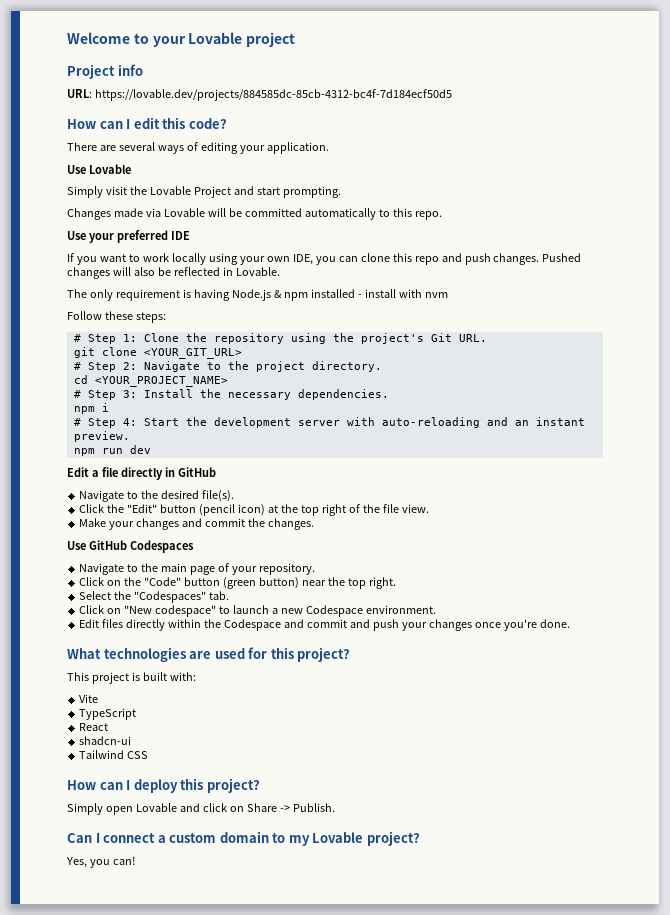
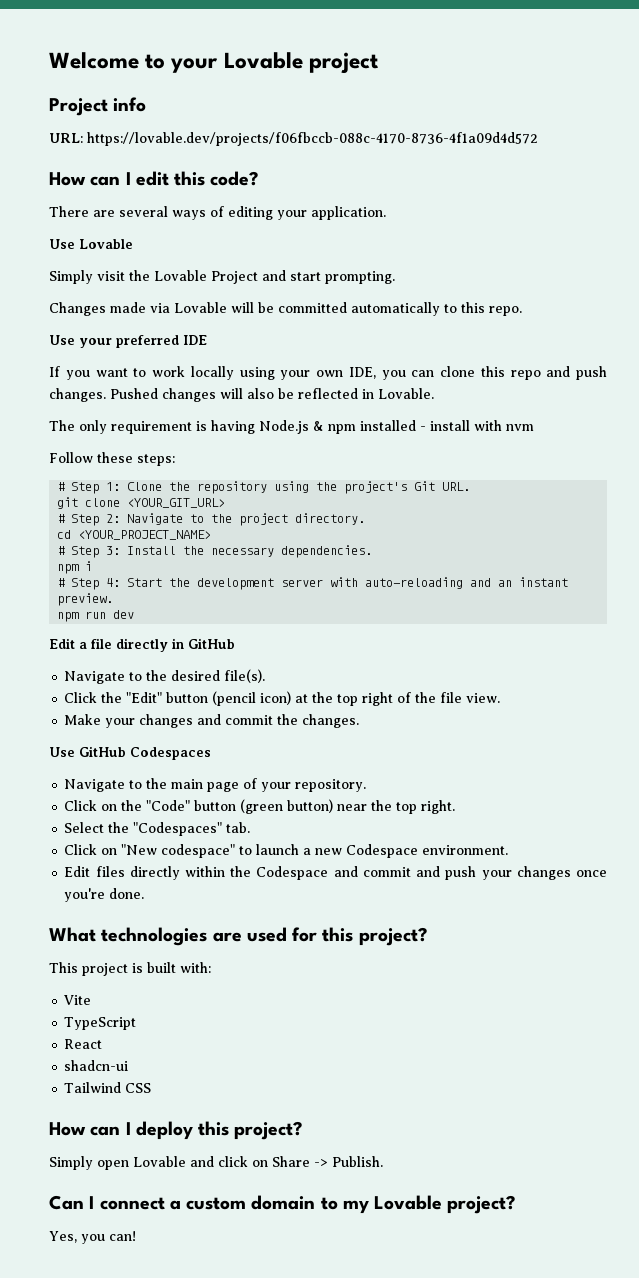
- URL: https://lovable.dev/projects/884585dc-85cb-4312-bc4f-7d184ecf50d5
+ URL: https://lovable.dev/projects/f06fbccb-088c-4170-8736-4f1a09d4d572

